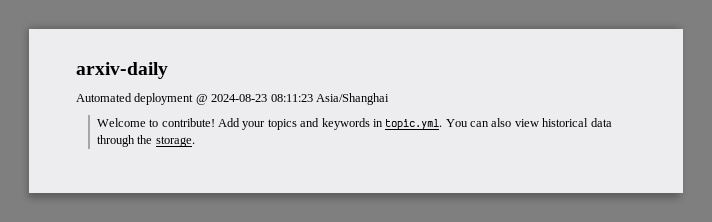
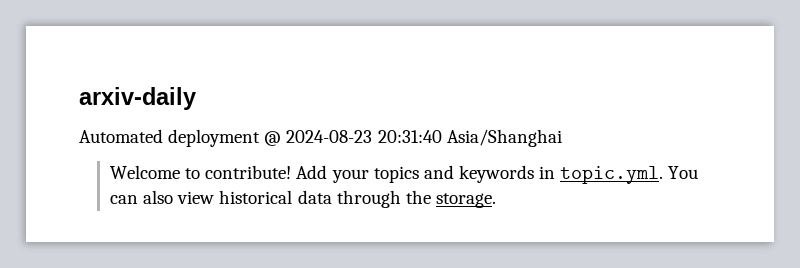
- Automated deployment @ 2024-08-23 08:11:23 Asia/Shanghai
+ Automated deployment @ 2024-08-23 20:31:40 Asia/Shanghai

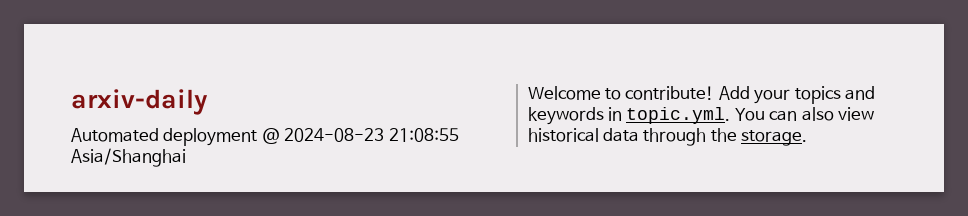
- Automated deployment @ 2024-08-23 20:31:40 Asia/Shanghai
+ Automated deployment @ 2024-08-23 21:08:55 Asia/Shanghai

